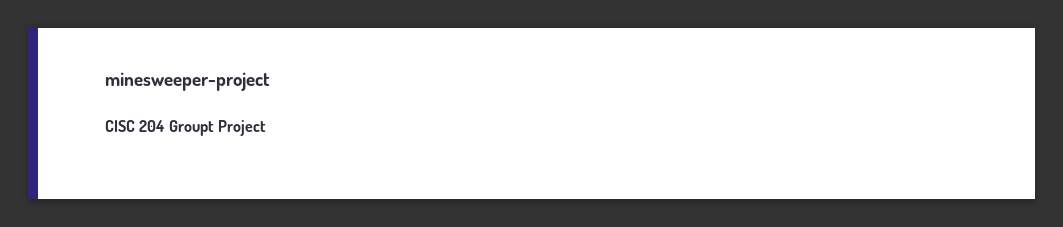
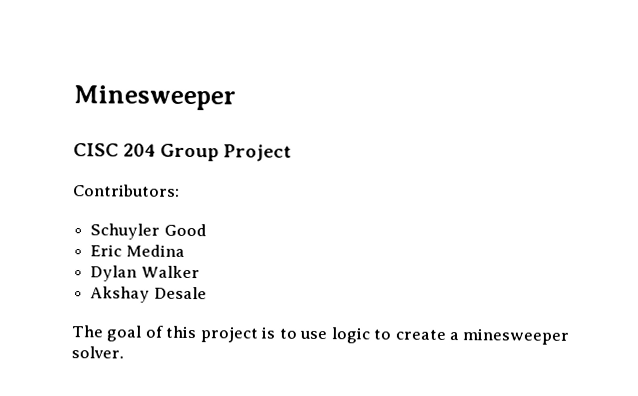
- minesweeper-project
+ Minesweeper
- CISC 204 Groupt Project
+ CISC 204 Group Project
+ Contributors:
+ Schuyler Good
+ Eric Medina
+ Dylan Walker
+ Akshay Desale
+ The goal of this project is to use logic to create a minesweeper solver.

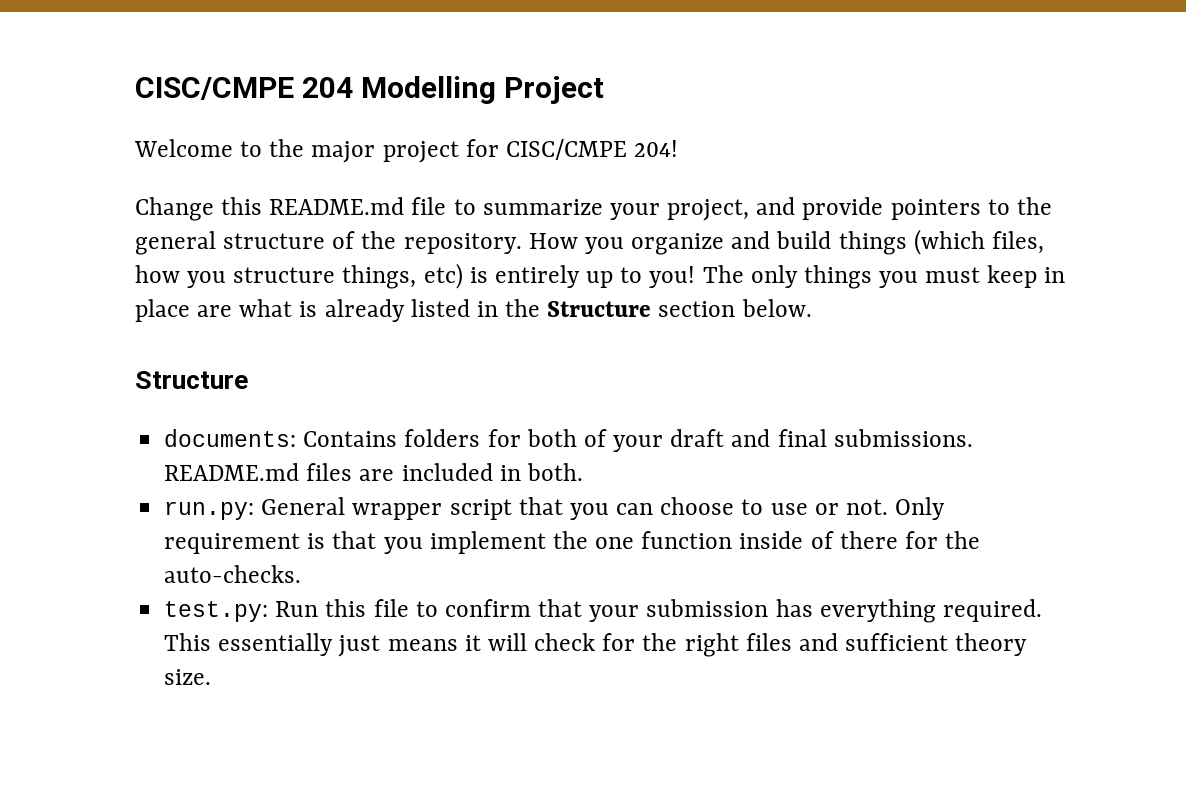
- Minesweeper
- CISC 204 Group Project
- Contributors:
- Schuyler Good
- Eric Medina
- Dylan Walker
- Akshay Desale
- The goal of this project is to use logic to create a minesweeper solver.
+ CISC/CMPE 204 Modelling Project
+ Welcome to the major project for CISC/CMPE 204!
+ Change this README.md file to summarize your project, and provide pointers to the general structure of the repository. How you organize and build things (which files, how you structure things, etc) is entirely up to you! The only things you must keep in place are what is already listed in the Structure section below.
+ Structure
+ documents: Contains folders for both of your draft and final submissions. README.md files are included in both.
+ run.py: General wrapper script that you can choose to use or not. Only requirement is that you implement the one function inside of there for the auto-checks.
+ test.py: Run this file to confirm that your submission has everything required. This essentially just means it will check for the right files and sufficient theory size.

